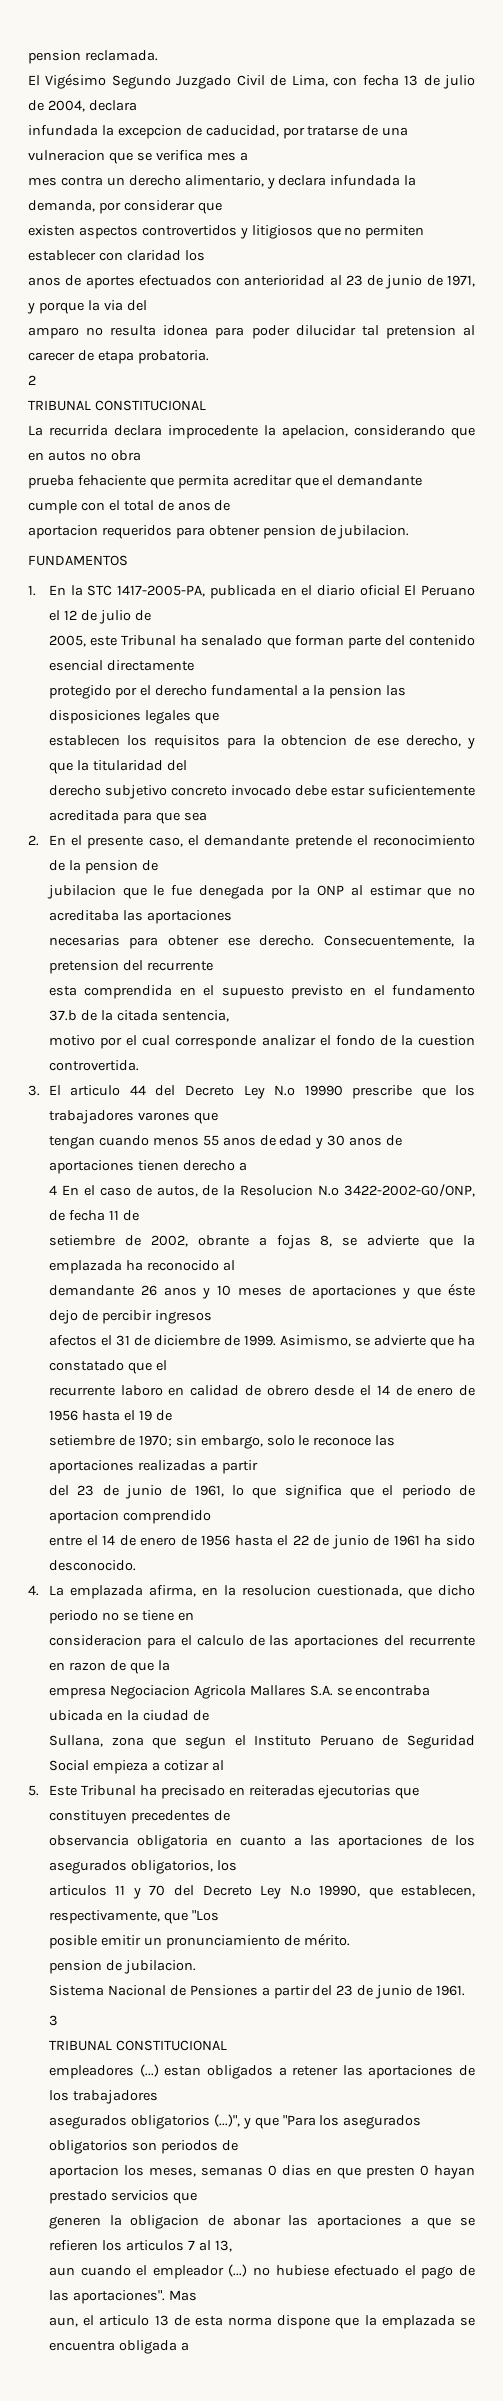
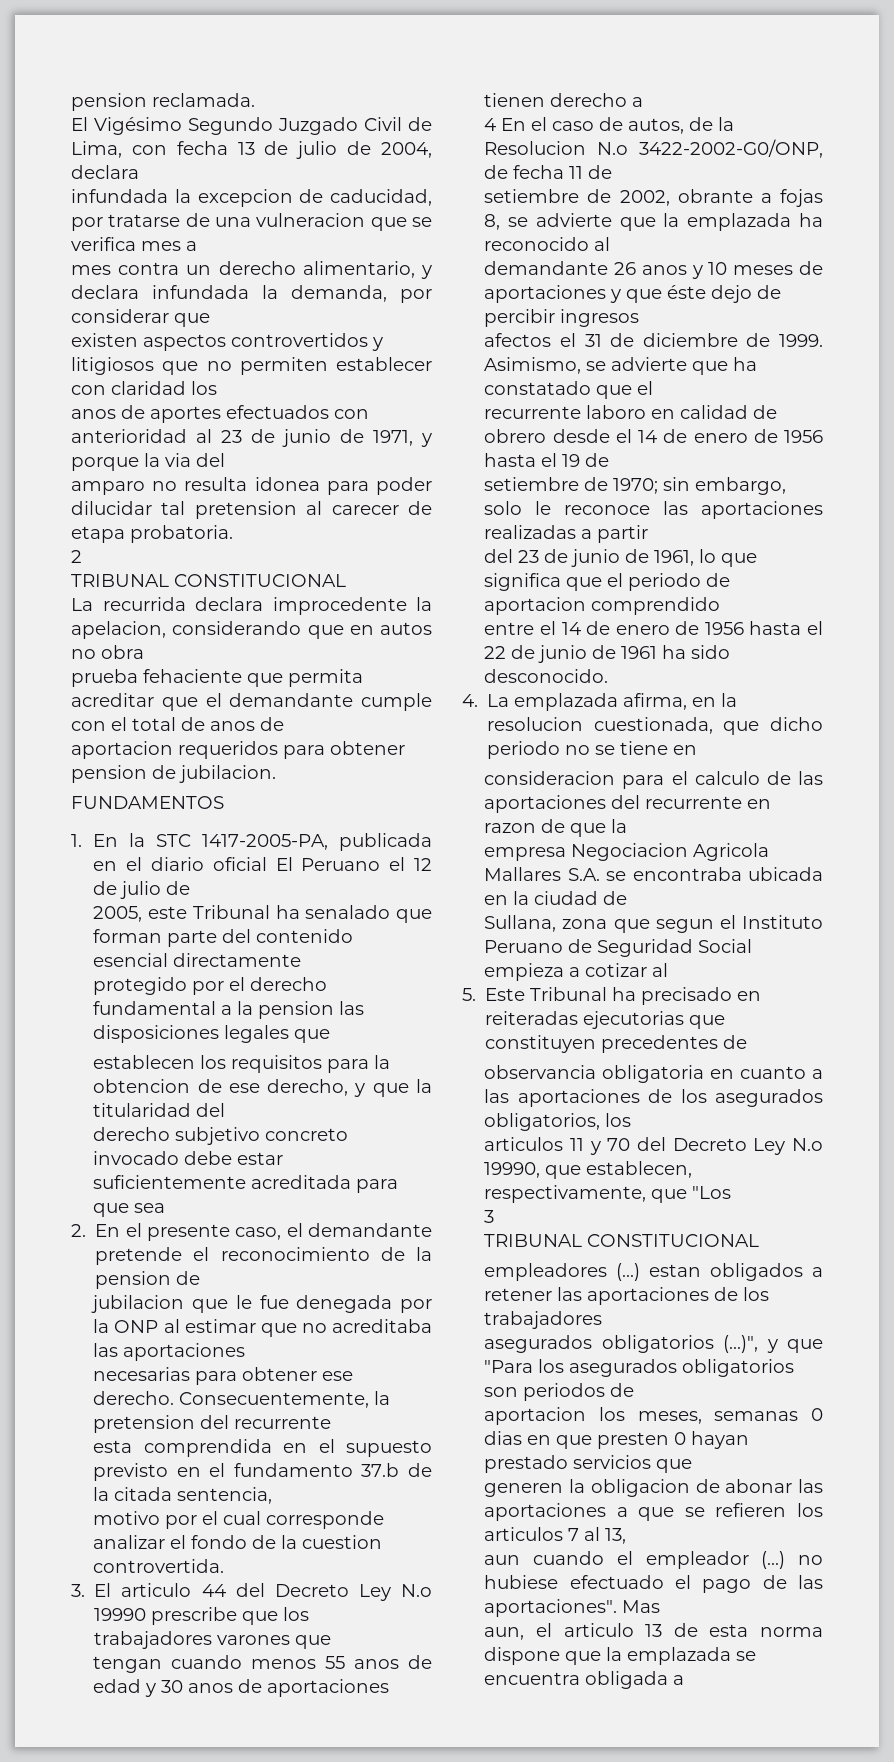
- posible emitir un pronunciamiento de mérito.
- pension de jubilacion.
- Sistema Nacional de Pensiones a partir del 23 de junio de 1961.

